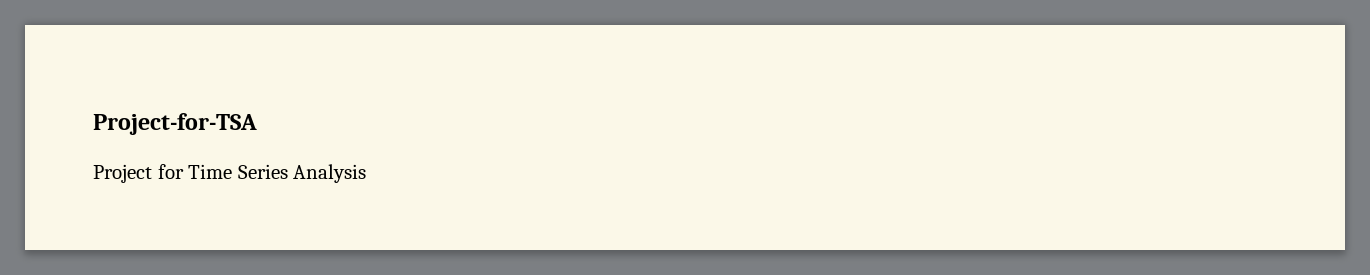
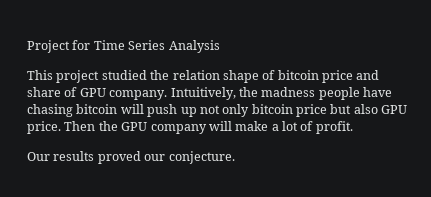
- Project-for-TSA
+ This project studied the relation shape of bitcoin price and share of GPU company. Intuitively, the madness people have chasing bitcoin will push up not only bitcoin price but also GPU price. Then the GPU company will make a lot of profit.
+ Our results proved our conjecture.

